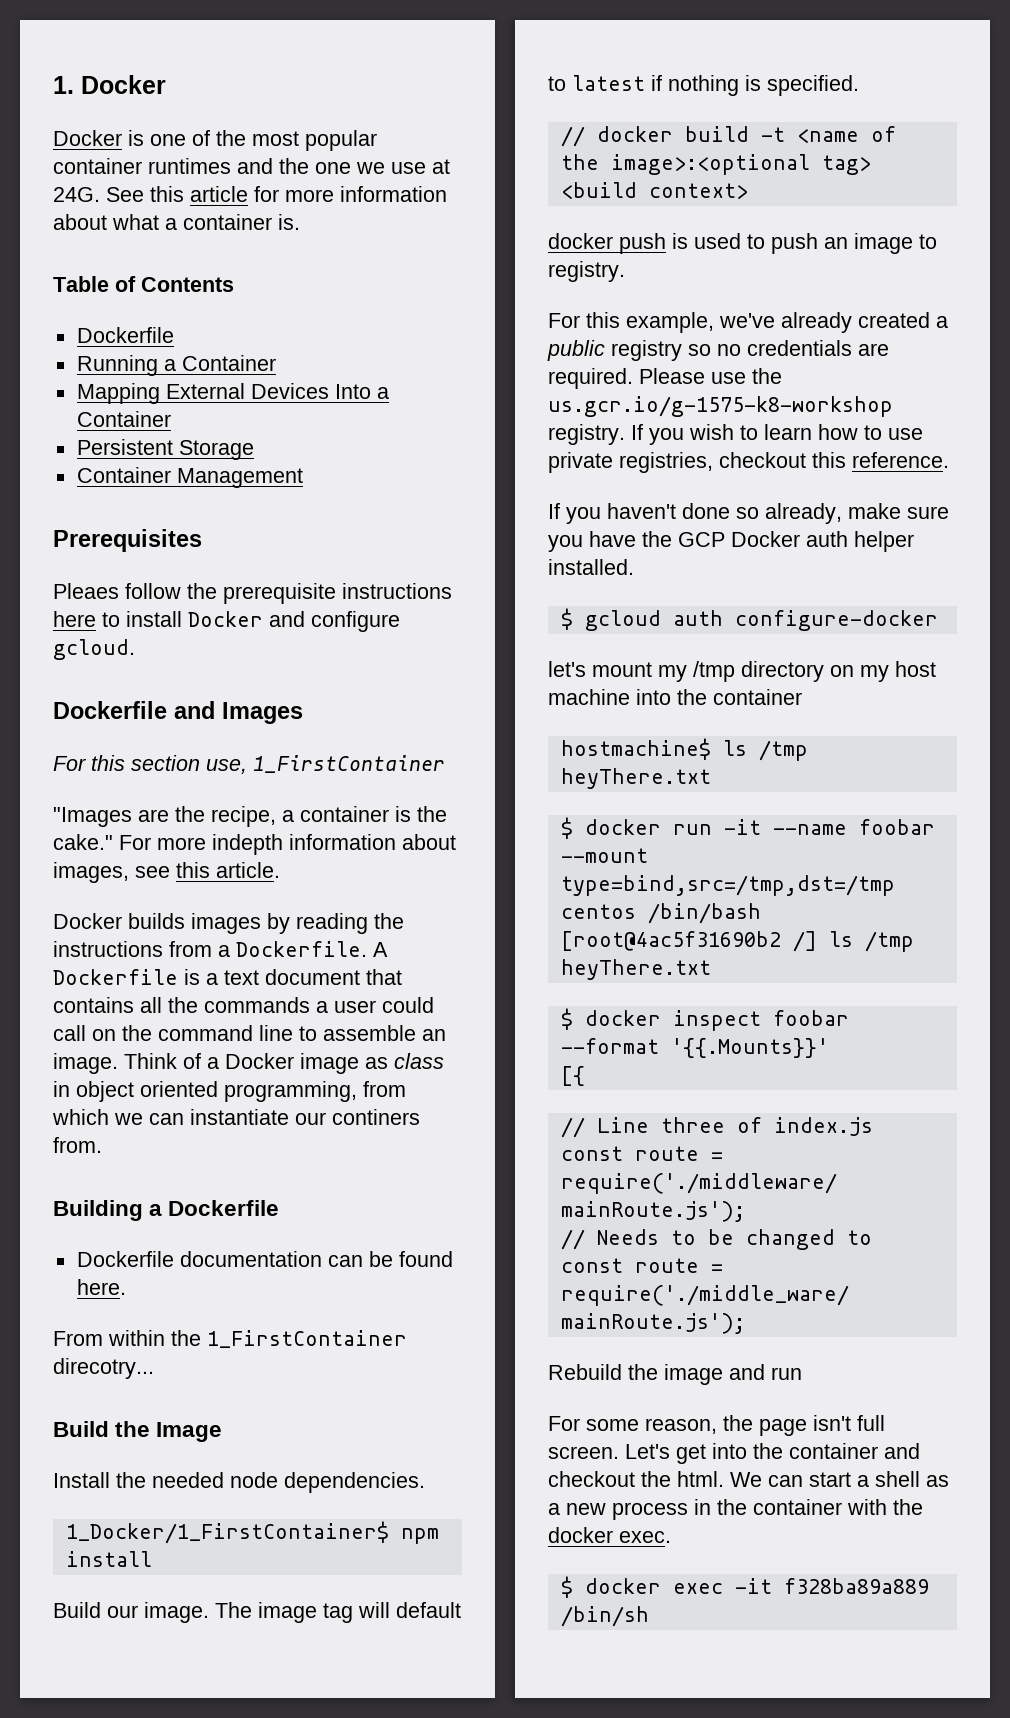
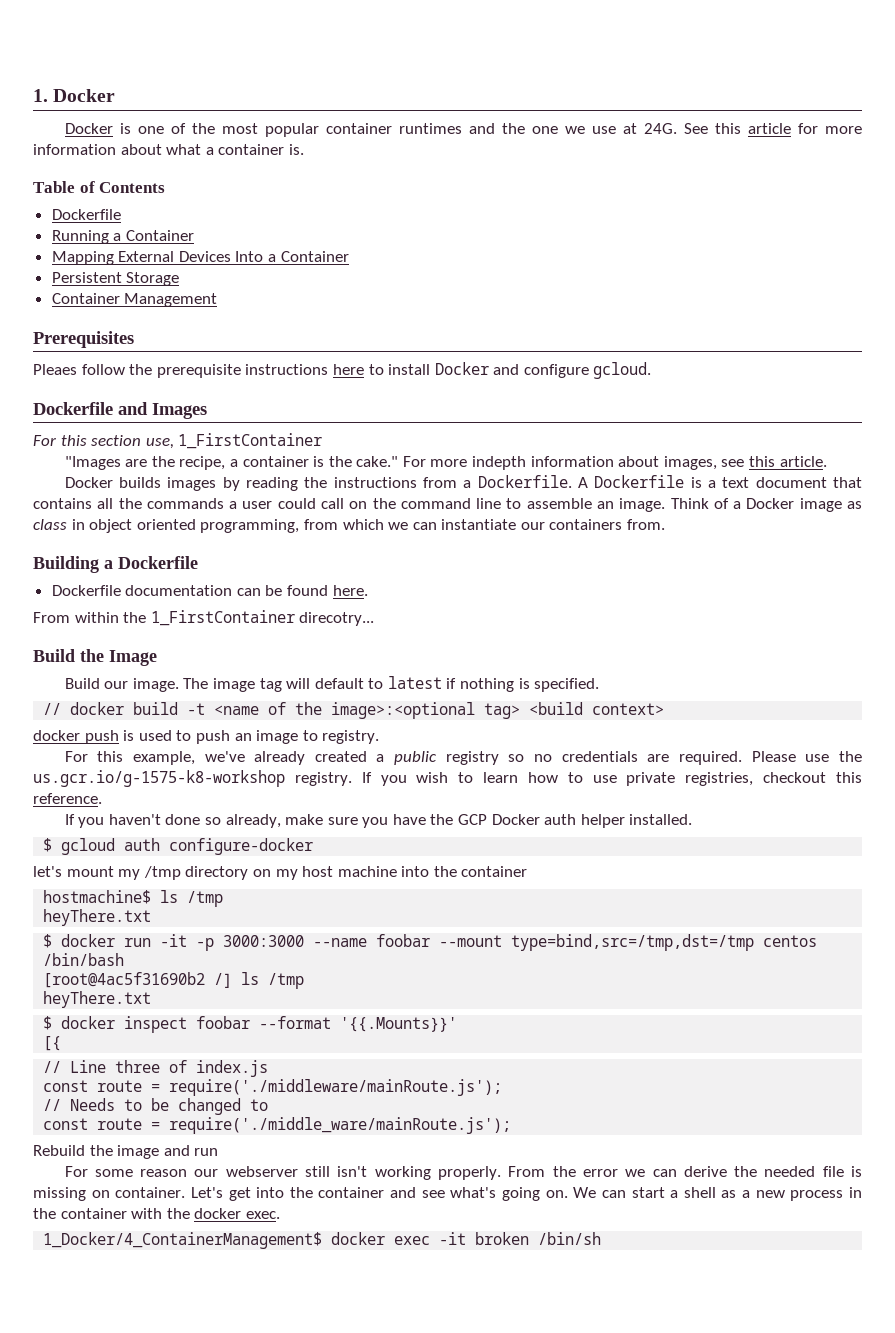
- Think of a Docker image as class in object oriented programming, from which we can instantiate our continers from.
+ Think of a Docker image as class in object oriented programming, from which we can instantiate our containers from.
- Install the needed node dependencies.
- 1_Docker/1_FirstContainer$ npm install
- $ docker run -it --name foobar --mount type=bind,src=/tmp,dst=/tmp centos /bin/bash
+ $ docker run -it -p 3000:3000 --name foobar --mount type=bind,src=/tmp,dst=/tmp centos /bin/bash
- For some reason, the page isn't full screen.
+ For some reason our webserver still isn't working properly. From the error we can derive the needed file is missing on container.
- Let's get into the container and checkout the html.
+ Let's get into the container and see what's going on.
- $ docker exec -it f328ba89a889 /bin/sh
+ 1_Docker/4_ContainerManagement$ docker exec -it broken /bin/sh

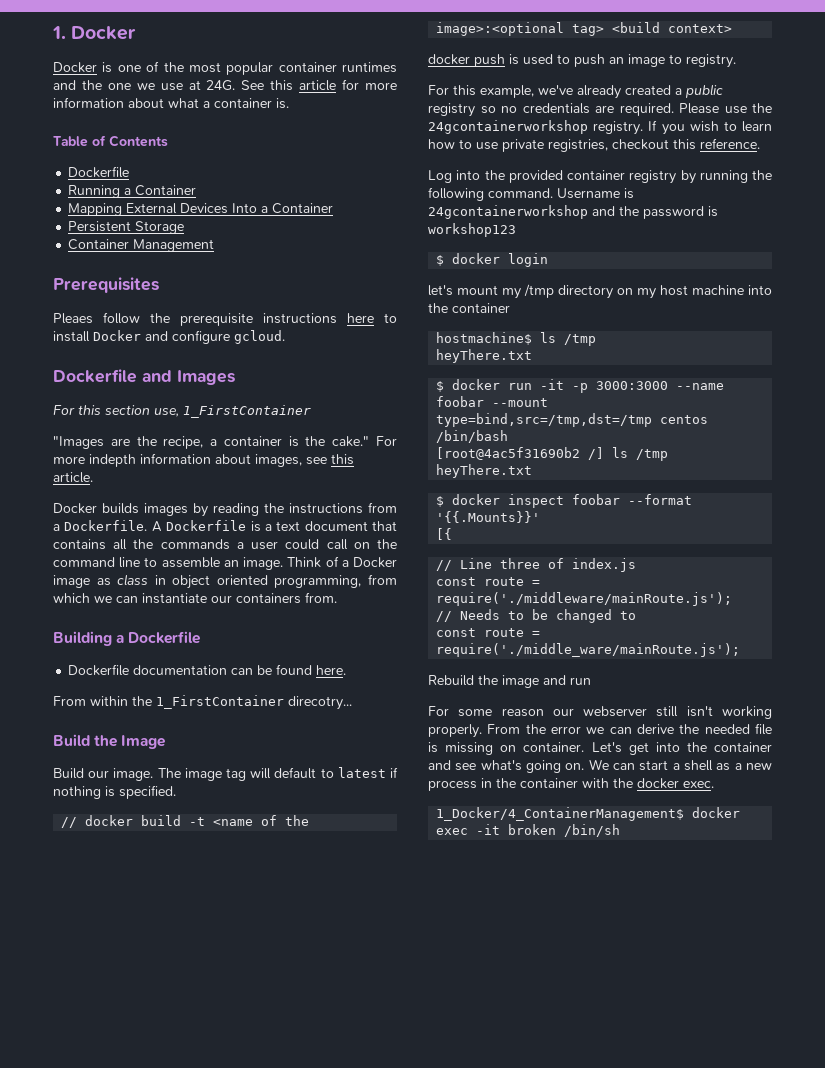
- Please use the us.gcr.io/g-1575-k8-workshop registry.
+ Please use the 24gcontainerworkshop registry.
- If you haven't done so already, make sure you have the GCP Docker auth helper installed.
- $ gcloud auth configure-docker
+ Log into the provided container registry by running the following command. Username is 24gcontainerworkshop and the password is workshop123
+ $ docker login

